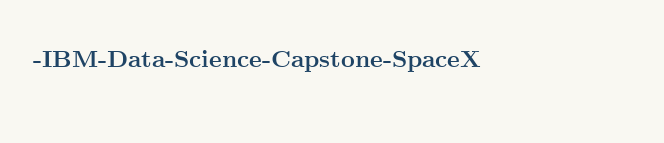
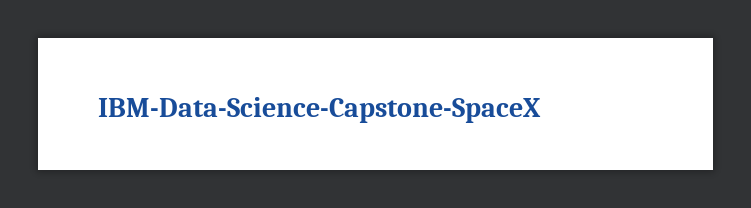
- -IBM-Data-Science-Capstone-SpaceX
+ IBM-Data-Science-Capstone-SpaceX

